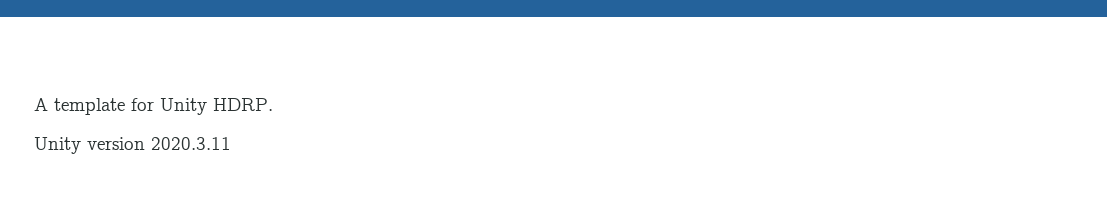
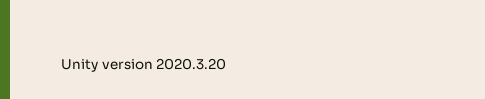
- A template for Unity HDRP.
- Unity version 2020.3.11
+ Unity version 2020.3.20

